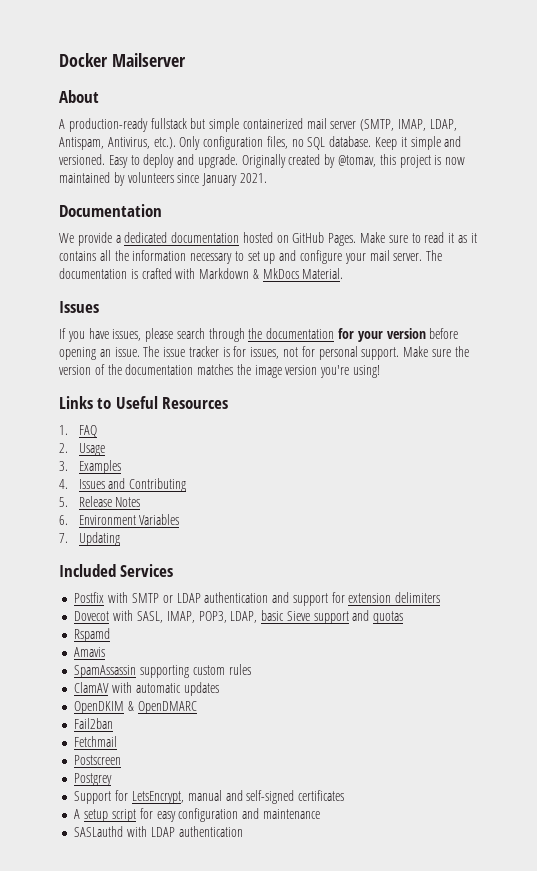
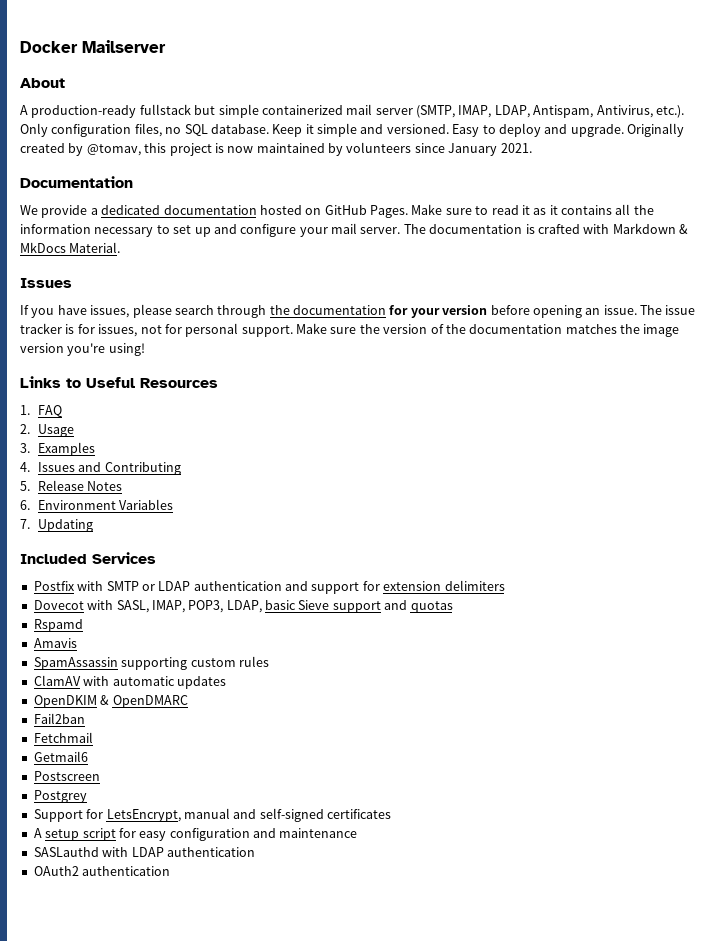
+ Getmail6
+ OAuth2 authentication

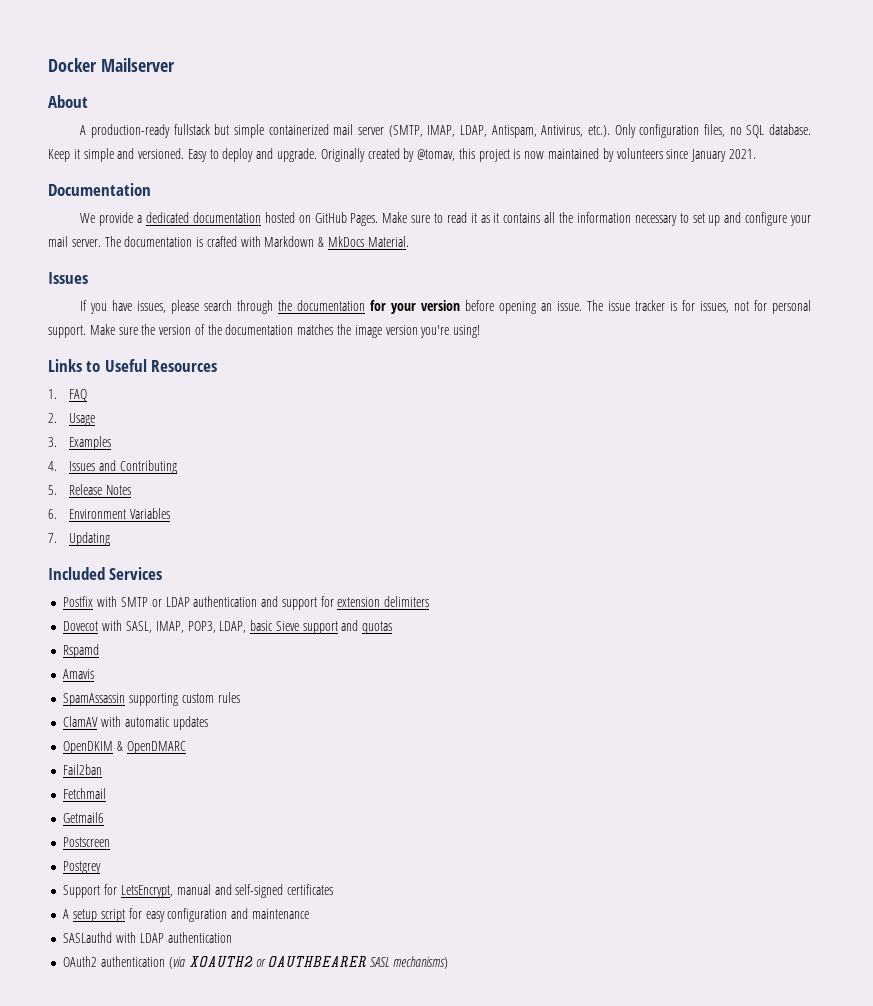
- OAuth2 authentication
+ OAuth2 authentication (via XOAUTH2 or OAUTHBEARER SASL mechanisms)

